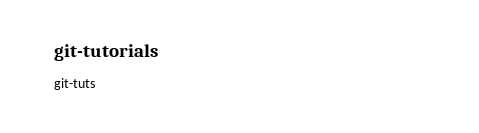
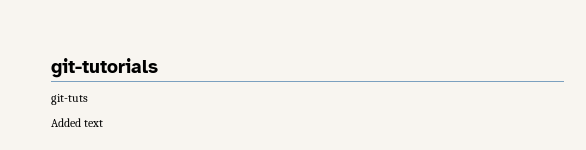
+ Added text

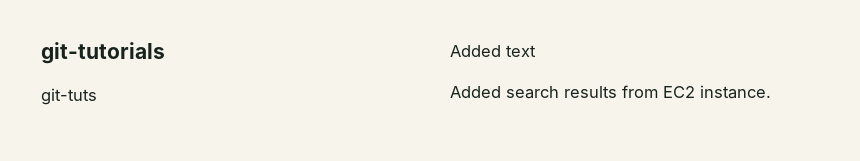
+ Added search results from EC2 instance.

